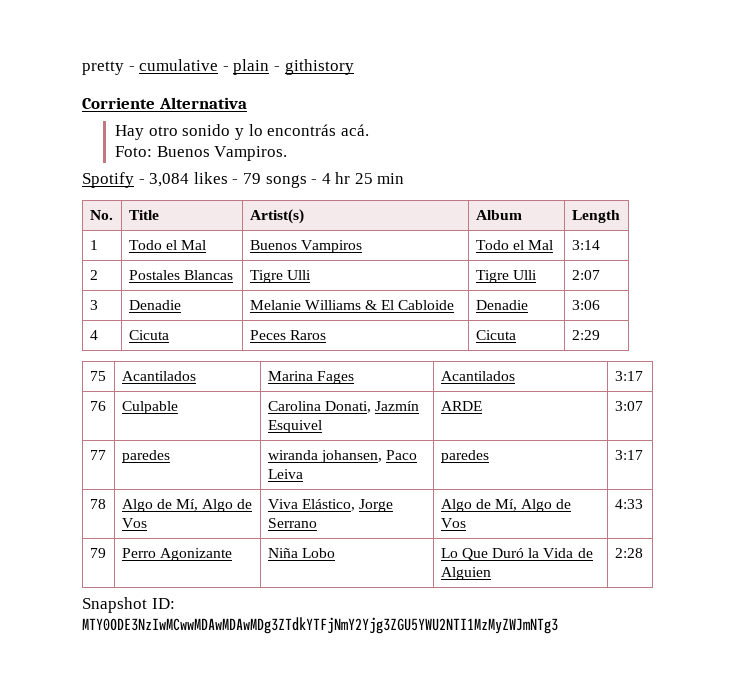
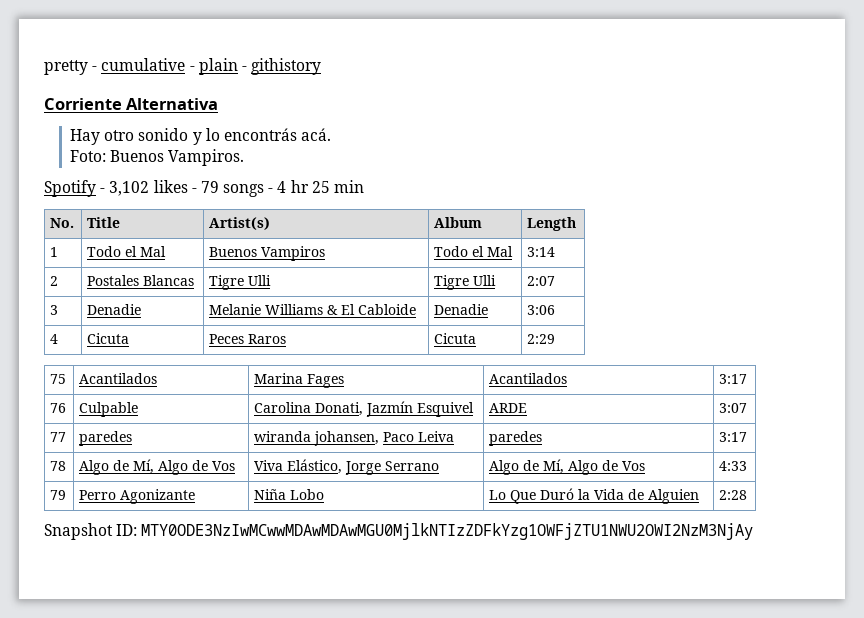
- Spotify - 3,084 likes - 79 songs - 4 hr 25 min
+ Spotify - 3,102 likes - 79 songs - 4 hr 25 min
- Snapshot ID: MTY0ODE3NzIwMCwwMDAwMDAwMDg3ZTdkYTFjNmY2Yjg3ZGU5YWU2NTI1MzMyZWJmNTg3
+ Snapshot ID: MTY0ODE3NzIwMCwwMDAwMDAwMGU0MjlkNTIzZDFkYzg1OWFjZTU1NWU2OWI2NzM3NjAy

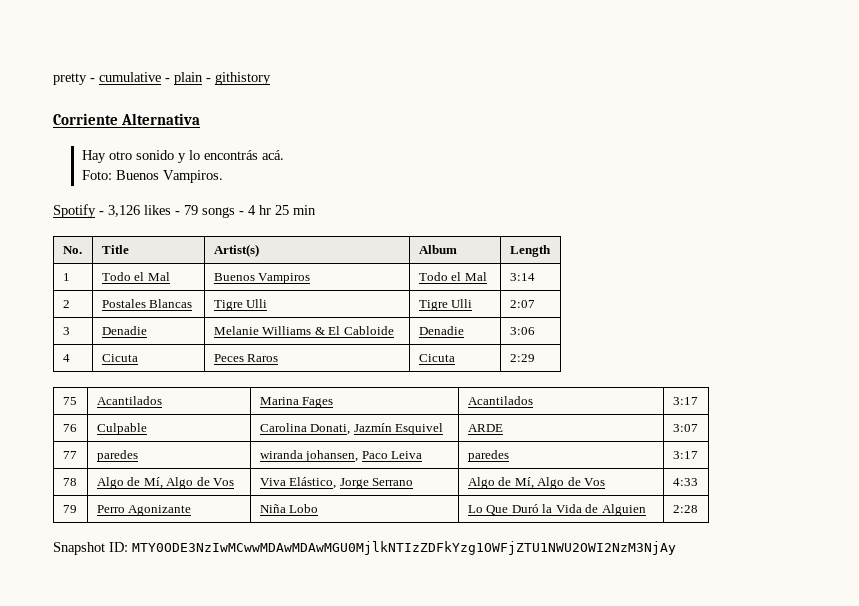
- Spotify - 3,102 likes - 79 songs - 4 hr 25 min
+ Spotify - 3,126 likes - 79 songs - 4 hr 25 min

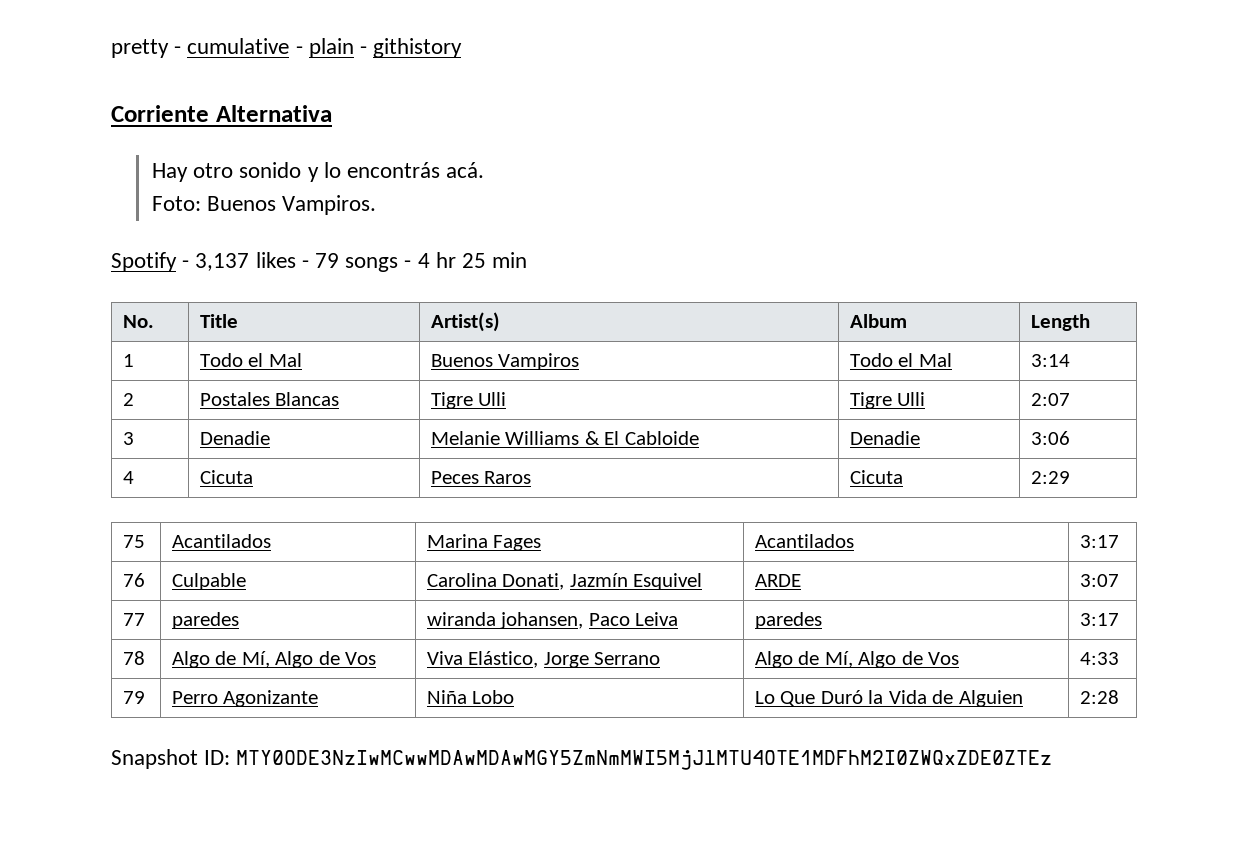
- Spotify - 3,126 likes - 79 songs - 4 hr 25 min
+ Spotify - 3,137 likes - 79 songs - 4 hr 25 min
- Snapshot ID: MTY0ODE3NzIwMCwwMDAwMDAwMGU0MjlkNTIzZDFkYzg1OWFjZTU1NWU2OWI2NzM3NjAy
+ Snapshot ID: MTY0ODE3NzIwMCwwMDAwMDAwMGY5ZmNmMWI5MjJlMTU4OTE1MDFhM2I0ZWQxZDE0ZTEz

